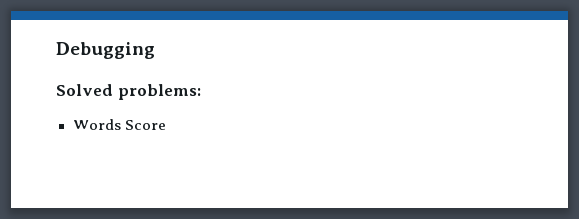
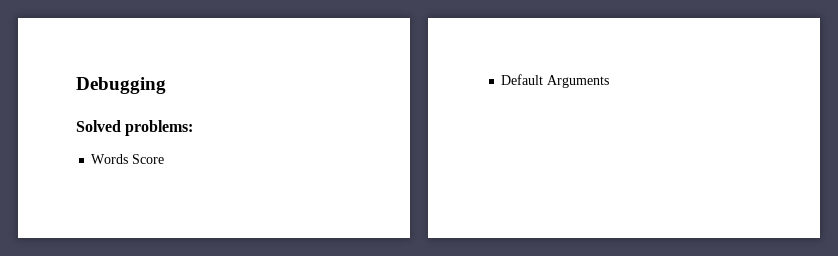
+ Default Arguments

